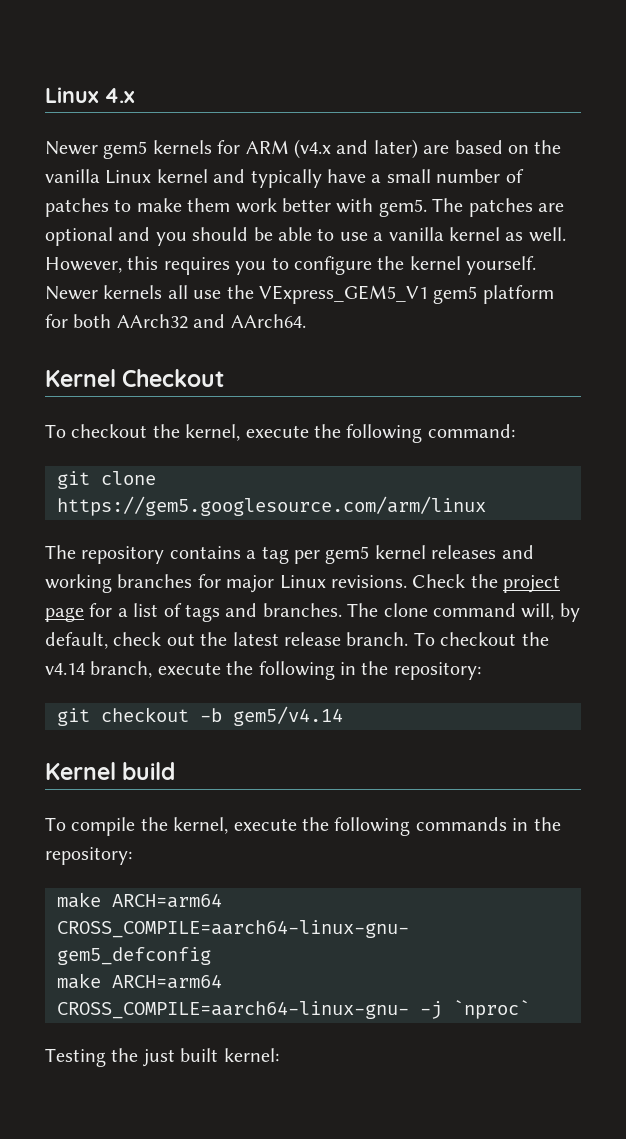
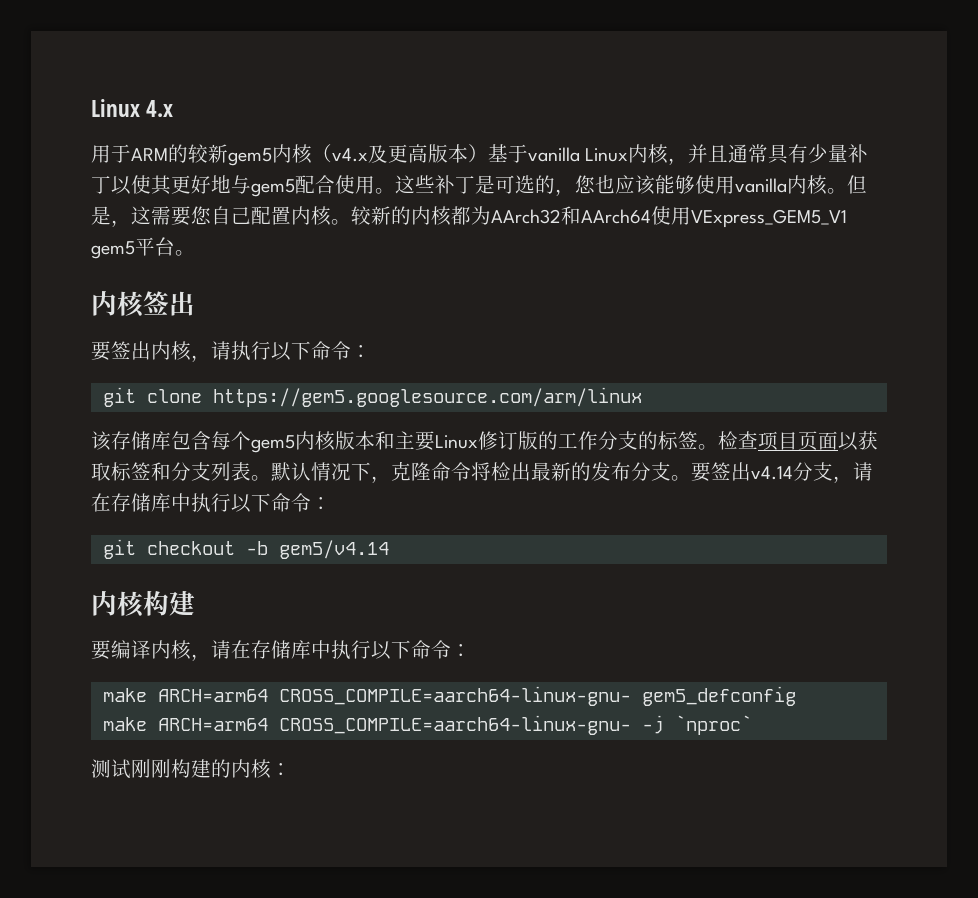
- Newer gem5 kernels for ARM (v4.x and later) are based on the vanilla Linux kernel and typically have a small number of patches to make them work better with gem5. The patches are optional and you should be able to use a vanilla kernel as well. However, this requires you to configure the kernel yourself. Newer kernels all use the VExpress_GEM5_V1 gem5 platform for both AArch32 and AArch64.
- Kernel Checkout
- To checkout the kernel, execute the following command:
+ 用于ARM的较新gem5内核（v4.x及更高版本）基于vanilla Linux内核，并且通常具有少量补丁以使其更好地与gem5配合使用。这些补丁是可选的，您也应该能够使用vanilla内核。但是，这需要您自己配置内核。较新的内核都为AArch32和AArch64使用VExpress_GEM5_V1 gem5平台。
+ 内核签出
+ 要签出内核，请执行以下命令：
  git clone https://gem5.googlesource.com/arm/linux
- The repository contains a tag per gem5 kernel releases and working branches for major Linux revisions. Check the project page for a list of tags and branches. The clone command will, by default, check out the latest release branch. To checkout the v4.14 branch, execute the following in the repository:
+ 该存储库包含每个gem5内核版本和主要Linux修订版的工作分支的标签。检查项目页面以获取标签和分支列表。默认情况下，克隆命令将检出最新的发布分支。要签出v4.14分支，请在存储库中执行以下命令：
  git checkout -b gem5/v4.14
- Kernel build
- To compile the kernel, execute the following commands in the repository:
+ 内核构建
+ 要编译内核，请在存储库中执行以下命令：
- Testing the just built kernel:
+ 测试刚刚构建的内核：

